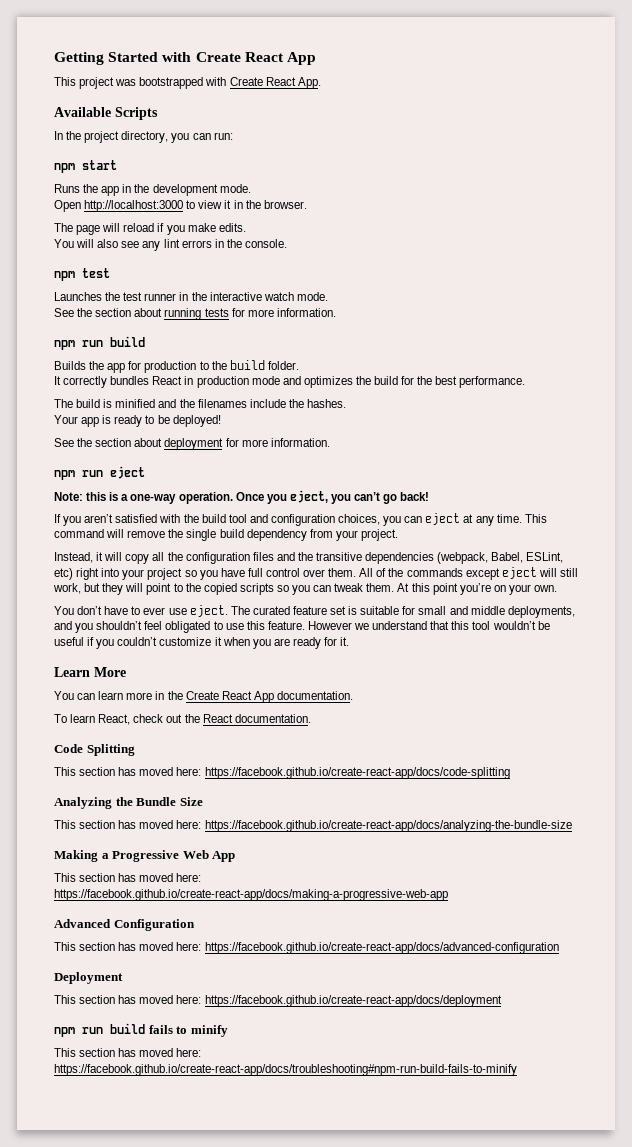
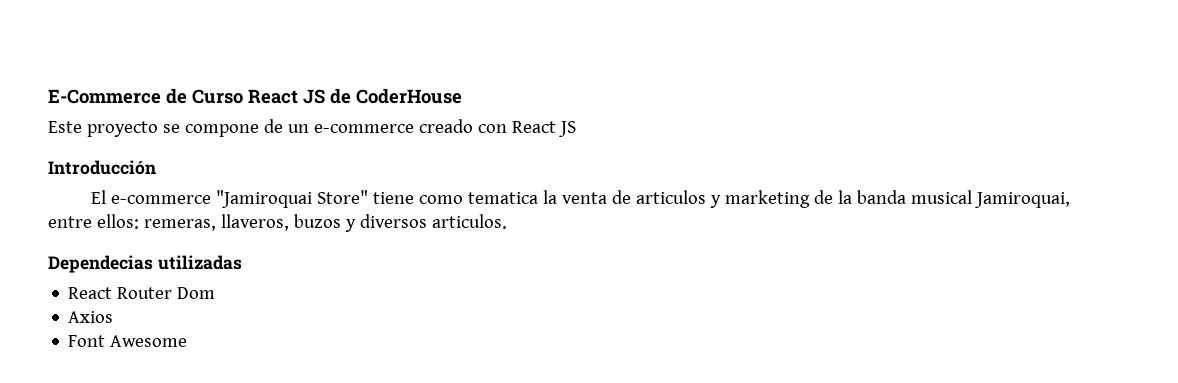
- Getting Started with Create React App
- This project was bootstrapped with Create React App.
- Available Scripts
- In the project directory, you can run:
- npm start
- Runs the app in the development mode.
- Open http://localhost:3000 to view it in the browser.
- The page will reload if you make edits.
- You will also see any lint errors in the console.
- npm test
- Launches the test runner in the interactive watch mode.
- See the section about running tests for more information.
- npm run build
- Builds the app for production to the build folder.
- It correctly bundles React in production mode and optimizes the build for the best performance.
- The build is minified and the filenames include the hashes.
- Your app is ready to be deployed!
- See the section about deployment for more information.
- npm run eject
- Note: this is a one-way operation. Once you eject, you can’t go back!
- If you aren’t satisfied with the build tool and configuration choices, you can eject at any time. This command will remove the single build dependency from your project.
- Instead, it will copy all the configuration files and the transitive dependencies (webpack, Babel, ESLint, etc) right into your project so you have full control over them. All of the commands except eject will still work, but they will point to the copied scripts so you can tweak them. At this point you’re on your own.
- You don’t have to ever use eject. The curated feature set is suitable for small and middle deployments, and you shouldn’t feel obligated to use this feature. However we understand that this tool wouldn’t be useful if you couldn’t customize it when you are ready for it.
- Learn More
- You can learn more in the Create React App documentation.
- To learn React, check out the React documentation.
- Code Splitting
- This section has moved here: https://facebook.github.io/create-react-app/docs/code-splitting
- Analyzing the Bundle Size
- This section has moved here: https://facebook.github.io/create-react-app/docs/analyzing-the-bundle-size
- Making a Progressive Web App
- This section has moved here: https://facebook.github.io/create-react-app/docs/making-a-progressive-web-app
- Advanced Configuration
- This section has moved here: https://facebook.github.io/create-react-app/docs/advanced-configuration
- Deployment
- This section has moved here: https://facebook.github.io/create-react-app/docs/deployment
- npm run build fails to minify
- This section has moved here: https://facebook.github.io/create-react-app/docs/troubleshooting#npm-run-build-fails-to-minify
+ E-Commerce de Curso React JS de CoderHouse
+ Este proyecto se compone de un e-commerce creado con React JS
+ Introducción
+ El e-commerce "Jamiroquai Store" tiene como tematica la venta de articulos y marketing de la banda musical Jamiroquai, entre ellos: remeras, llaveros, buzos y diversos articulos.
+ Dependecias utilizadas
+ React Router Dom
+ Axios
+ Font Awesome

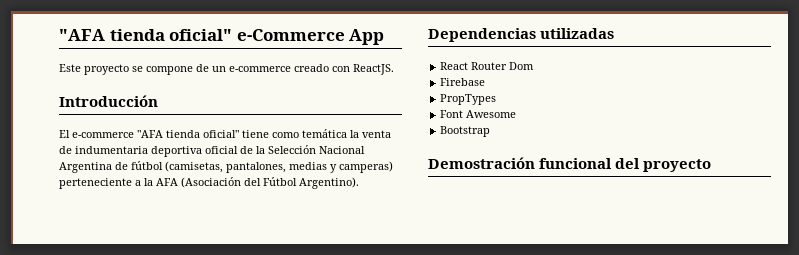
- E-Commerce de Curso React JS de CoderHouse
+ "AFA tienda oficial" e-Commerce App
- Este proyecto se compone de un e-commerce creado con React JS
+ Este proyecto se compone de un e-commerce creado con ReactJS.
- El e-commerce "Jamiroquai Store" tiene como tematica la venta de articulos y marketing de la banda musical Jamiroquai, entre ellos: remeras, llaveros, buzos y diversos articulos.
- Dependecias utilizadas
+ El e-commerce "AFA tienda oficial" tiene como temática la venta de indumentaria deportiva oficial de la Selección Nacional Argentina de fútbol (camisetas, pantalones, medias y camperas) perteneciente a la AFA (Asociación del Fútbol Argentino).
+ Dependencias utilizadas
- Axios
+ Firebase
+ PropTypes
+ Bootstrap
+ Demostración funcional del proyecto

